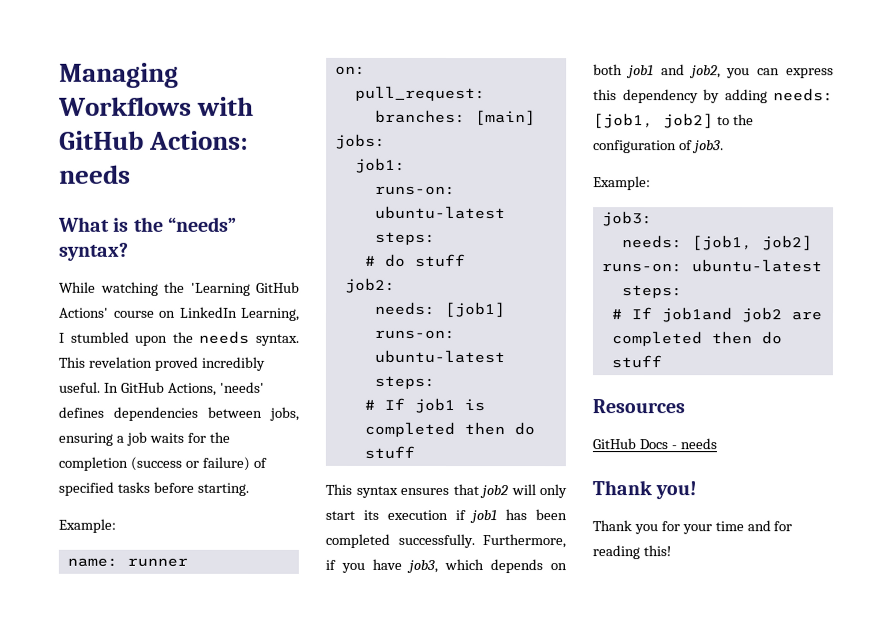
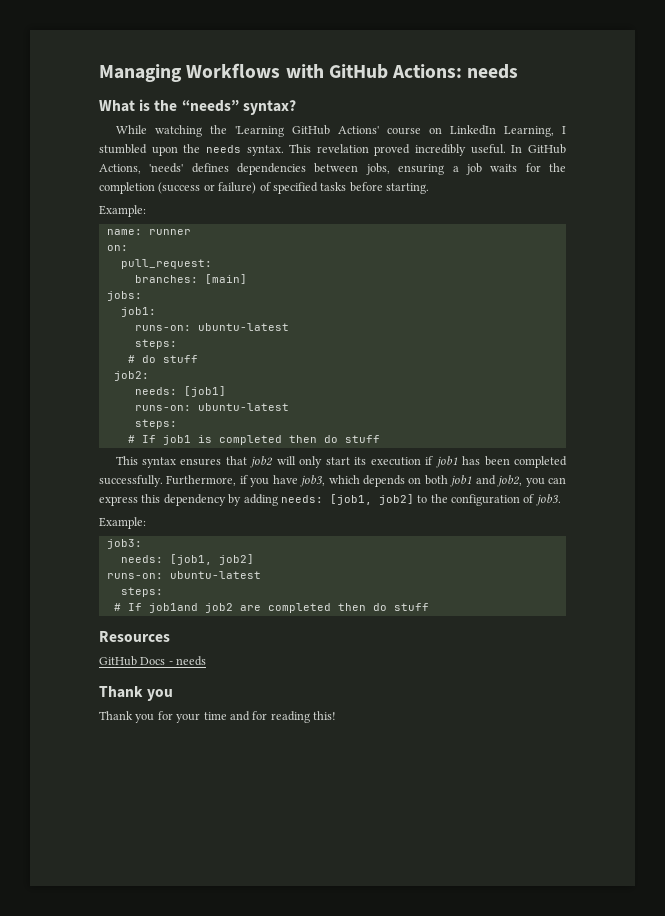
  GitHub Docs - needs
- Thank you!
+ Thank you

